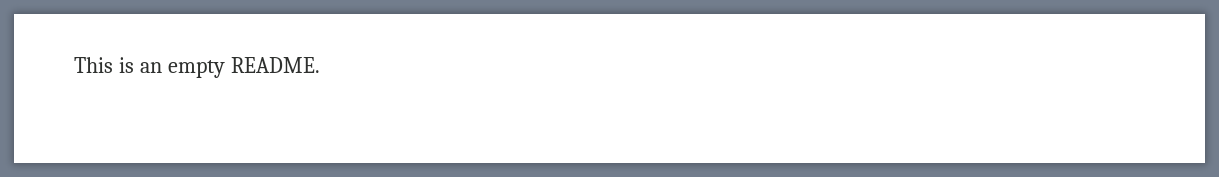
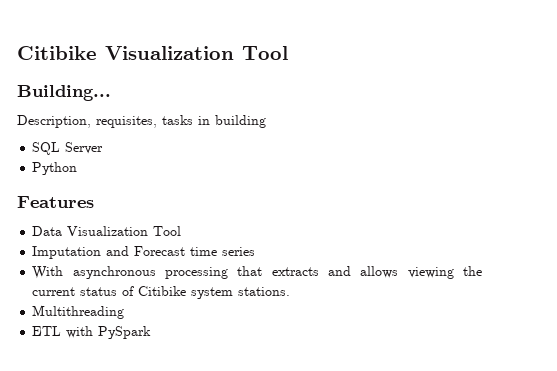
- This is an empty README.
+ Citibike Visualization Tool
+ Building...
+ Description, requisites, tasks in building
+ SQL Server
+ Python
+ Features
+ Data Visualization Tool
+ Imputation and Forecast time series
+ With asynchronous processing that extracts and allows viewing the current status of Citibike system stations.
+ Multithreading
+ ETL with PySpark

